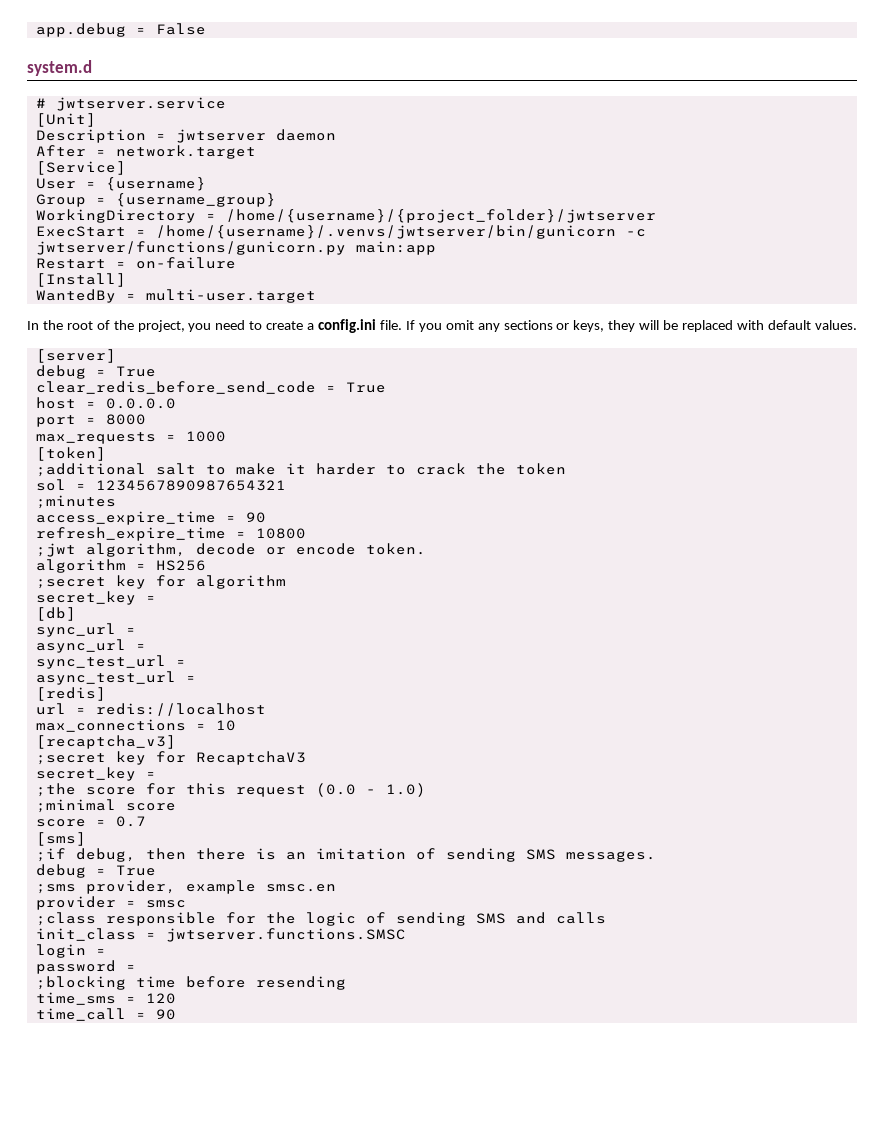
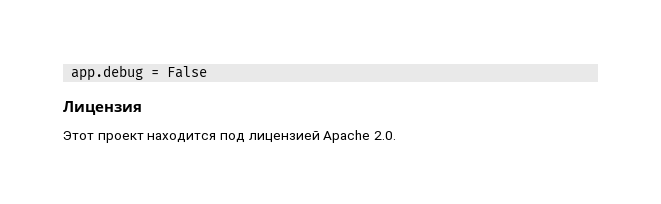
- system.d
- # jwtserver.service
- [Unit]
- Description = jwtserver daemon
- After = network.target
- [Service]
- User = {username}
- Group = {username_group}
- WorkingDirectory = /home/{username}/{project_folder}/jwtserver
- ExecStart = /home/{username}/.venvs/jwtserver/bin/gunicorn -c jwtserver/functions/gunicorn.py main:app
- Restart = on-failure
- [Install]
- WantedBy = multi-user.target
- In the root of the project, you need to create a config.ini file. If you omit any sections or keys, they will be replaced with default values.
- [server]
- debug = True
- clear_redis_before_send_code = True
- host = 0.0.0.0
- port = 8000
- max_requests = 1000
- [token]
- ;additional salt to make it harder to crack the token
- sol = 1234567890987654321
- ;minutes
- access_expire_time = 90
- refresh_expire_time = 10800
- ;jwt algorithm, decode or encode token.
- algorithm = HS256
- ;secret key for algorithm
- secret_key =
- [db]
- sync_url =
- async_url =
- sync_test_url =
- async_test_url =
- [redis]
- url = redis://localhost
- max_connections = 10
- [recaptcha_v3]
- ;secret key for RecaptchaV3
- secret_key =
- ;the score for this request (0.0 - 1.0)
- ;minimal score
- score = 0.7
- [sms]
- ;if debug, then there is an imitation of sending SMS messages.
- debug = True
- ;sms provider, example smsc.en
- provider = smsc
- ;class responsible for the logic of sending SMS and calls
- init_class = jwtserver.functions.SMSC
- login =
- password =
- ;blocking time before resending
- time_sms = 120
- time_call = 90
+ Лицензия
+ Этот проект находится под лицензией Apache 2.0.

